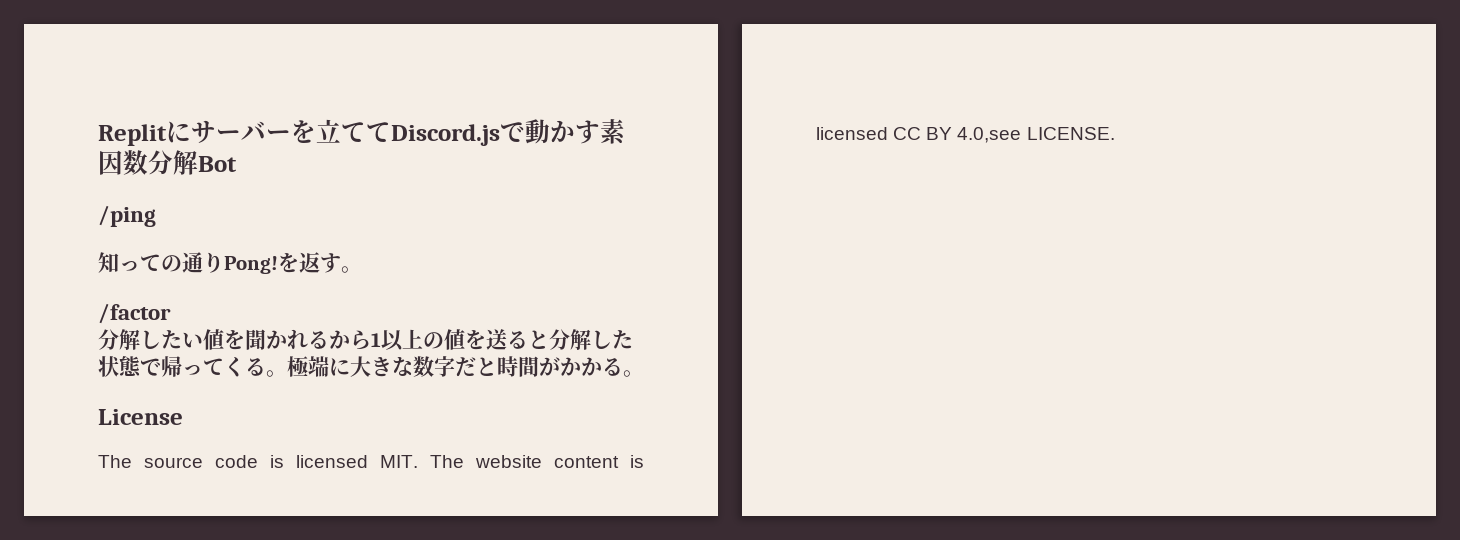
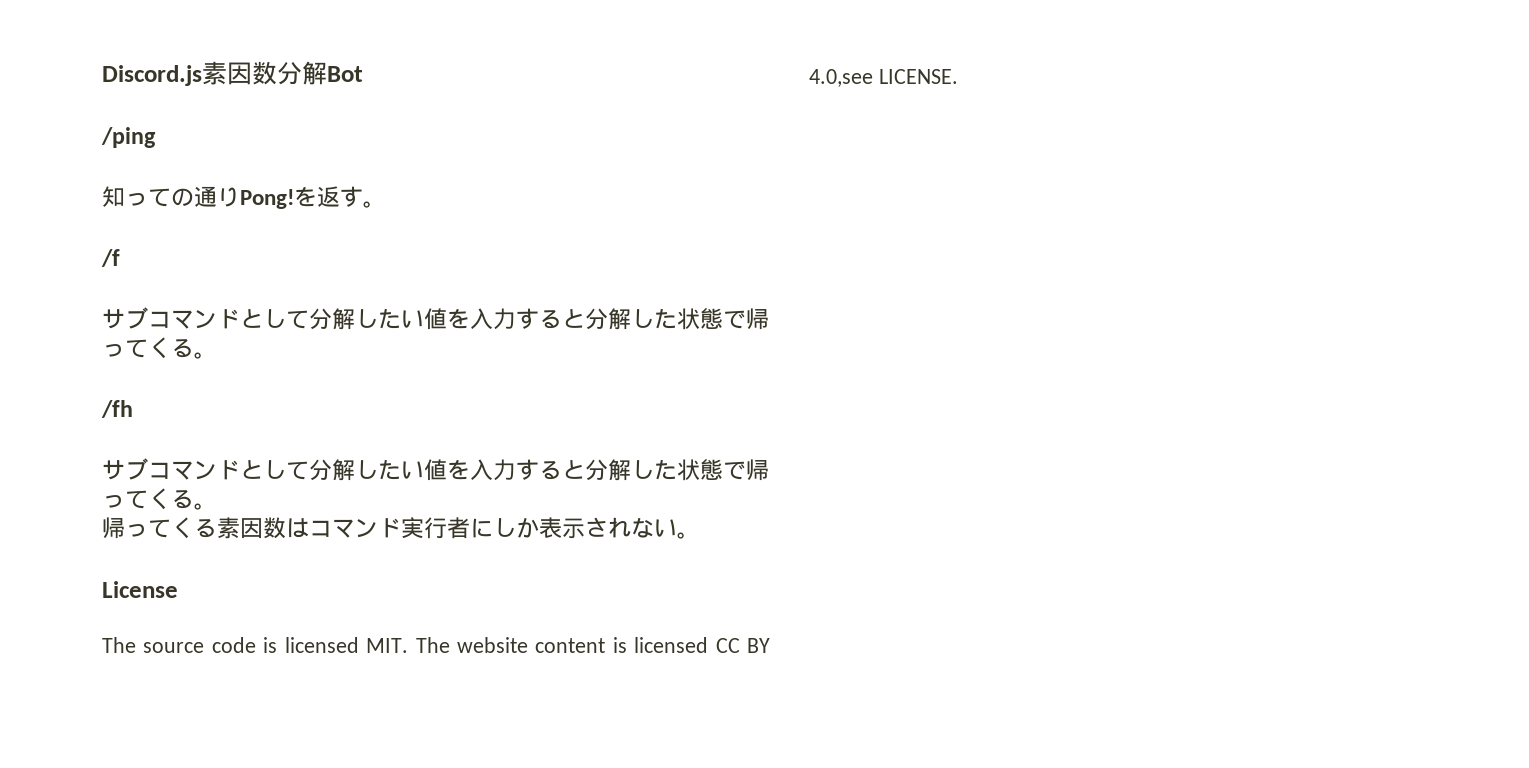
- Replitにサーバーを立ててDiscord.jsで動かす素因数分解Bot
+ Discord.js素因数分解Bot
- /factor
- 分解したい値を聞かれるから1以上の値を送ると分解した状態で帰ってくる。極端に大きな数字だと時間がかかる。
+ /f
+ サブコマンドとして分解したい値を入力すると分解した状態で帰ってくる。
+ /fh
+ サブコマンドとして分解したい値を入力すると分解した状態で帰ってくる。
+ 帰ってくる素因数はコマンド実行者にしか表示されない。

